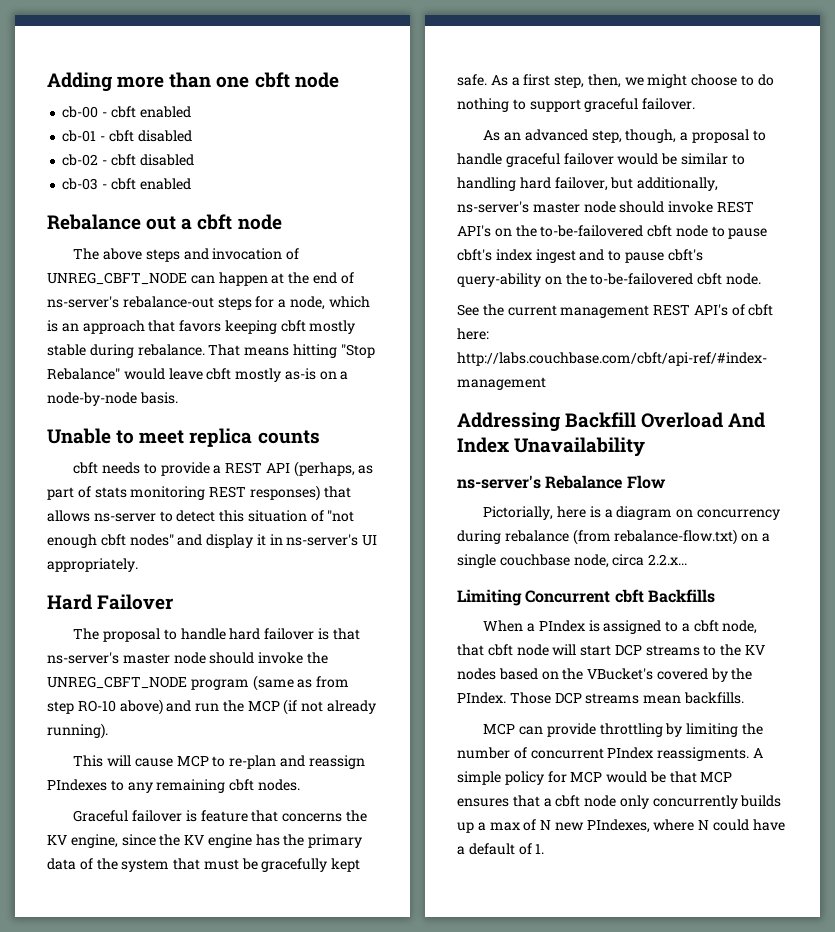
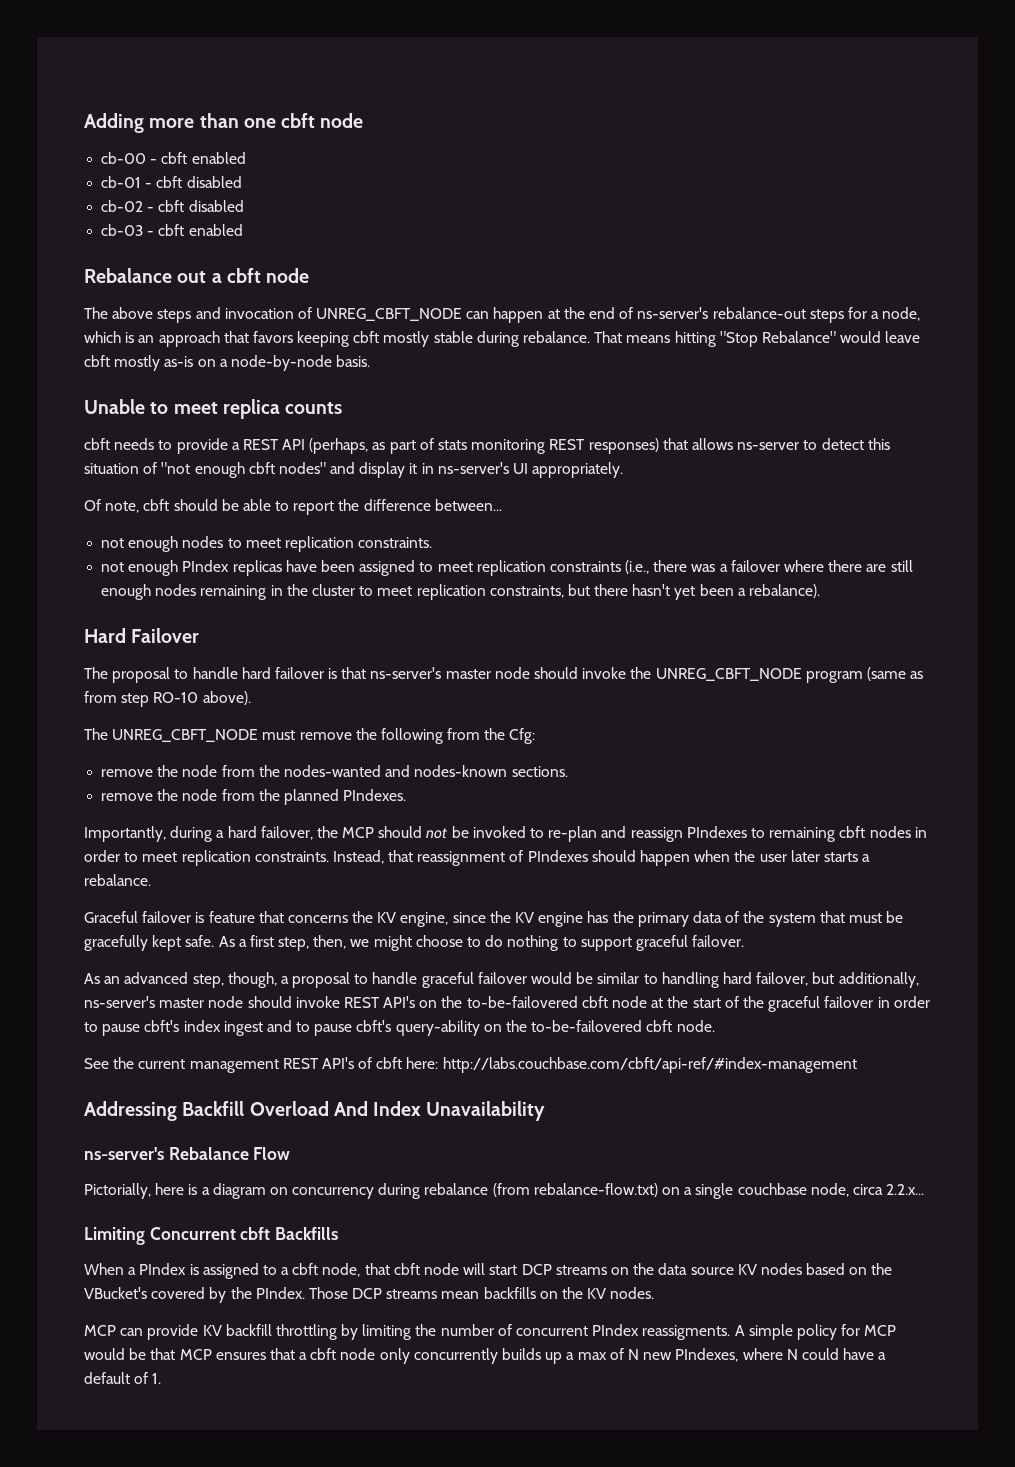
+ Of note, cbft should be able to report the difference between...
+ not enough nodes to meet replication constraints.
+ not enough PIndex replicas have been assigned to meet replication constraints (i.e., there was a failover where there are still enough nodes remaining in the cluster to meet replication constraints, but there hasn't yet been a rebalance).
- The proposal to handle hard failover is that ns-server's master node should invoke the UNREG_CBFT_NODE program (same as from step RO-10 above) and run the MCP (if not already running).
- This will cause MCP to re-plan and reassign PIndexes to any remaining cbft nodes.
+ The proposal to handle hard failover is that ns-server's master node should invoke the UNREG_CBFT_NODE program (same as from step RO-10 above).
+ The UNREG_CBFT_NODE must remove the following from the Cfg:
+ remove the node from the nodes-wanted and nodes-known sections.
+ remove the node from the planned PIndexes.
+ Importantly, during a hard failover, the MCP should not be invoked to re-plan and reassign PIndexes to remaining cbft nodes in order to meet replication constraints. Instead, that reassignment of PIndexes should happen when the user later starts a rebalance.
- As an advanced step, though, a proposal to handle graceful failover would be similar to handling hard failover, but additionally, ns-server's master node should invoke REST API's on the to-be-failovered cbft node to pause cbft's index ingest and to pause cbft's query-ability on the to-be-failovered cbft node.
+ As an advanced step, though, a proposal to handle graceful failover would be similar to handling hard failover, but additionally, ns-server's master node should invoke REST API's on the to-be-failovered cbft node at the start of the graceful failover in order to pause cbft's index ingest and to pause cbft's query-ability on the to-be-failovered cbft node.
- When a PIndex is assigned to a cbft node, that cbft node will start DCP streams to the KV nodes based on the VBucket's covered by the PIndex.
+ When a PIndex is assigned to a cbft node, that cbft node will start DCP streams on the data source KV nodes based on the VBucket's covered by the PIndex.
- Those DCP streams mean backfills.
+ Those DCP streams mean backfills on the KV nodes.
- MCP can provide throttling by limiting the number of concurrent PIndex reassigments.
+ MCP can provide KV backfill throttling by limiting the number of concurrent PIndex reassigments.

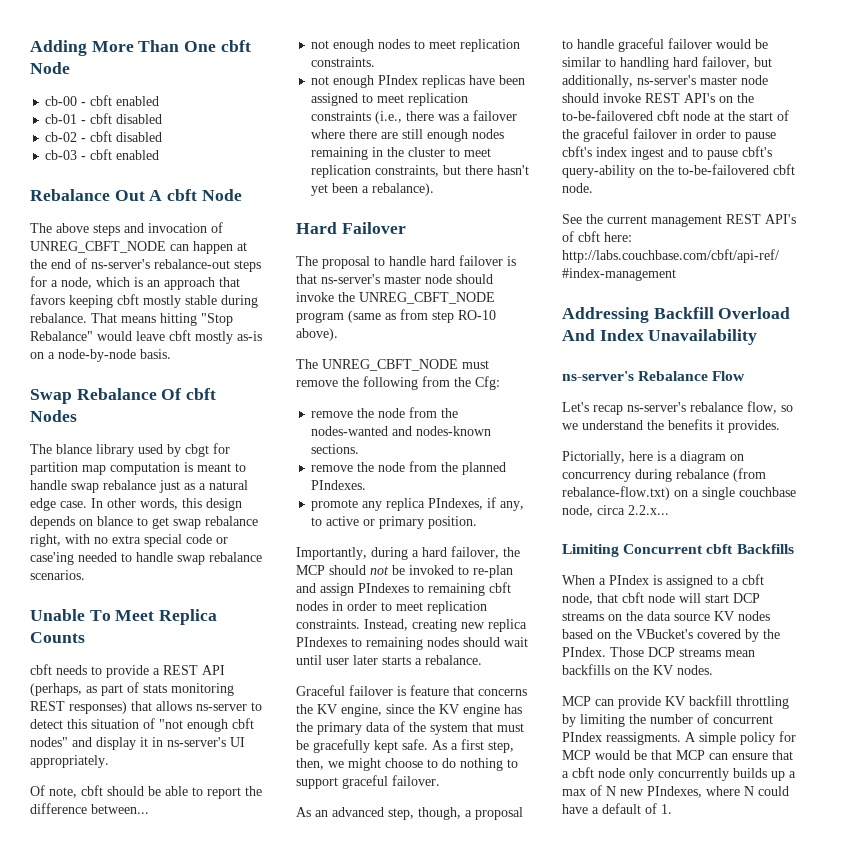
- Adding more than one cbft node
+ Adding More Than One cbft Node
- Rebalance out a cbft node
+ Rebalance Out A cbft Node
- Unable to meet replica counts
+ Swap Rebalance Of cbft Nodes
+ The blance library used by cbgt for partition map computation is meant to handle swap rebalance just as a natural edge case. In other words, this design depends on blance to get swap rebalance right, with no extra special code or case'ing needed to handle swap rebalance scenarios.
+ Unable To Meet Replica Counts
+ promote any replica PIndexes, if any, to active or primary position.
- Importantly, during a hard failover, the MCP should not be invoked to re-plan and reassign PIndexes to remaining cbft nodes in order to meet replication constraints.
+ Importantly, during a hard failover, the MCP should not be invoked to re-plan and assign PIndexes to remaining cbft nodes in order to meet replication constraints.
- Instead, that reassignment of PIndexes should happen when the user later starts a rebalance.
+ Instead, creating new replica PIndexes to remaining nodes should wait until user later starts a rebalance.
+ Let's recap ns-server's rebalance flow, so we understand the benefits it provides.
- A simple policy for MCP would be that MCP ensures that a cbft node only concurrently builds up a max of N new PIndexes, where N could have a default of 1.
+ A simple policy for MCP would be that MCP can ensure that a cbft node only concurrently builds up a max of N new PIndexes, where N could have a default of 1.

